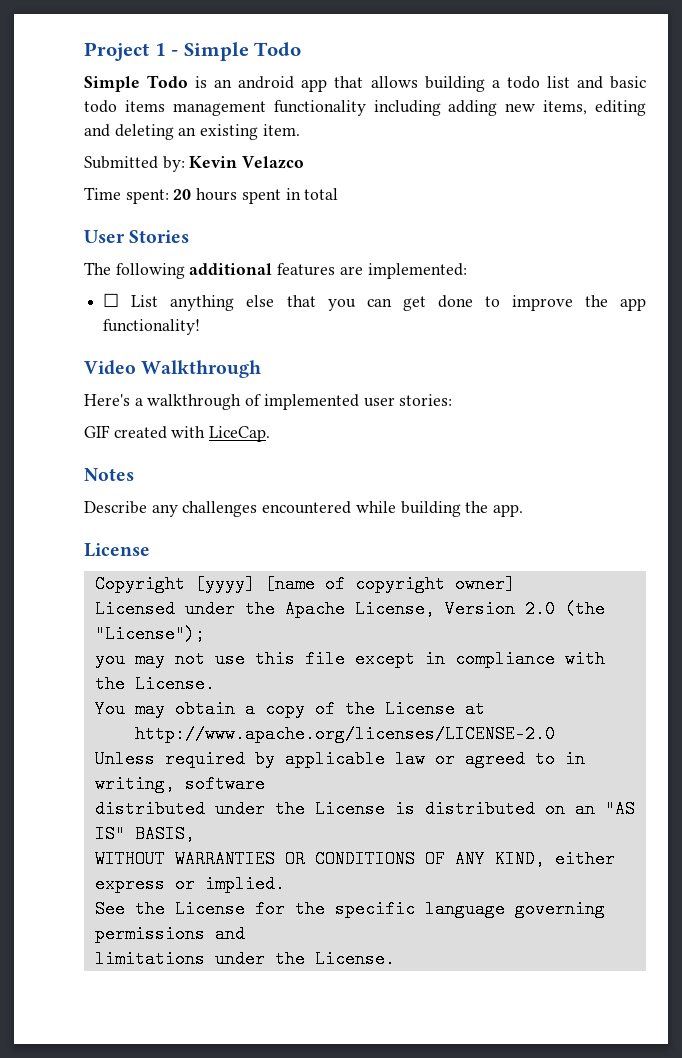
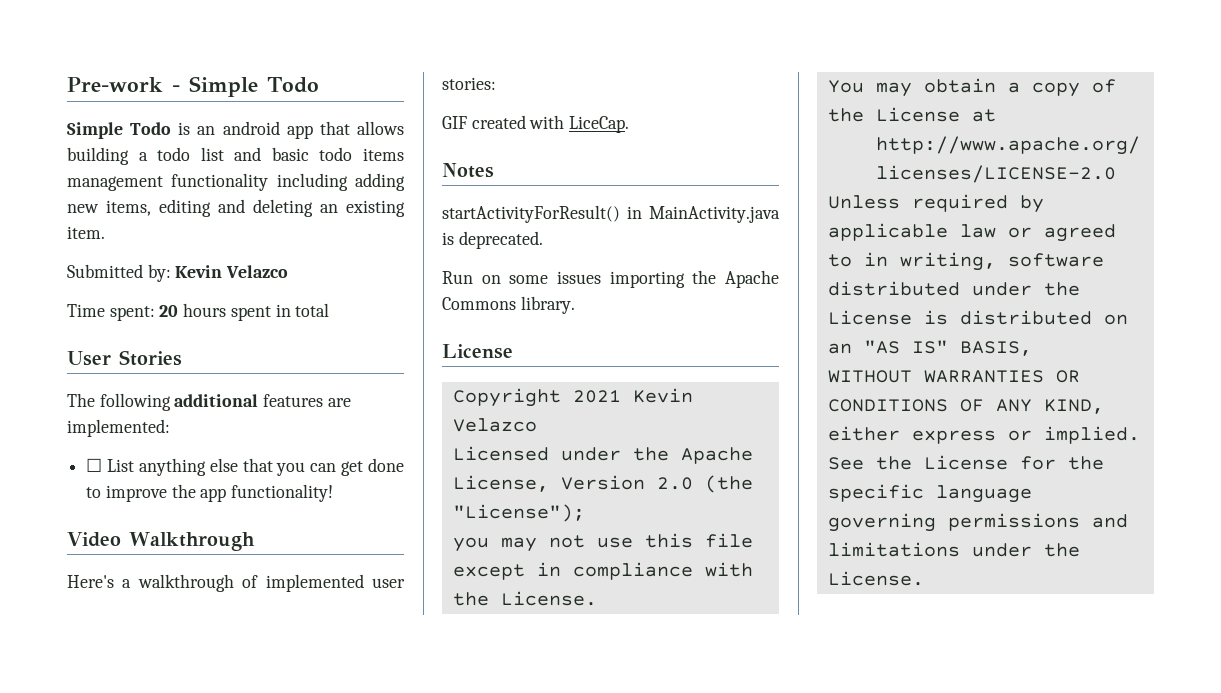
- Project 1 - Simple Todo
+ Pre-work - Simple Todo
- Describe any challenges encountered while building the app.
+ startActivityForResult() in MainActivity.java is deprecated.
+ Run on some issues importing the Apache Commons library.
  License
- Copyright [yyyy] [name of copyright owner]
+ Copyright 2021 Kevin Velazco

